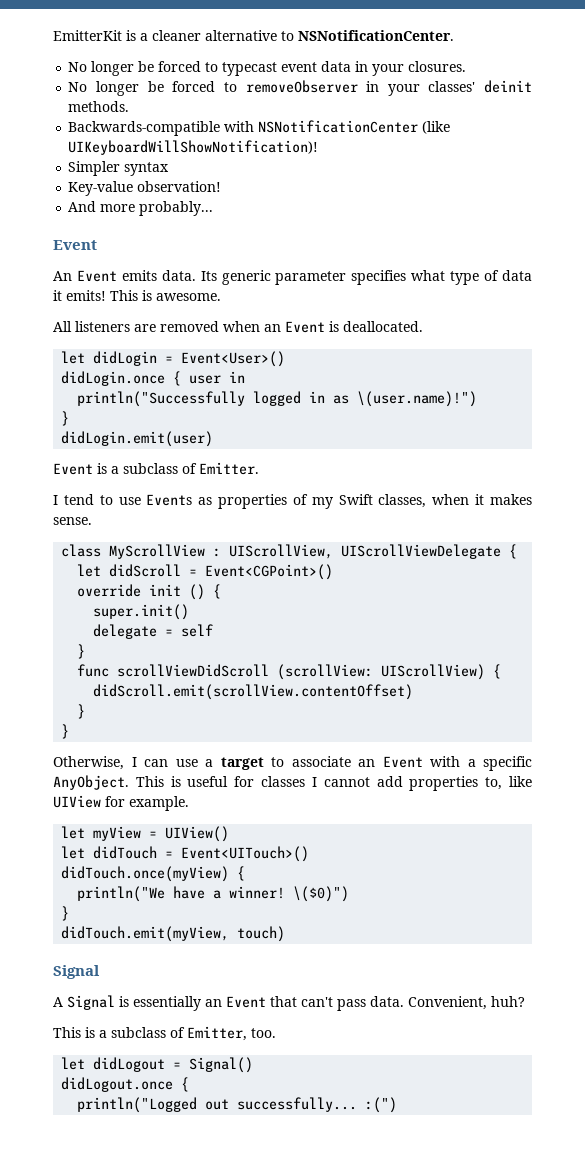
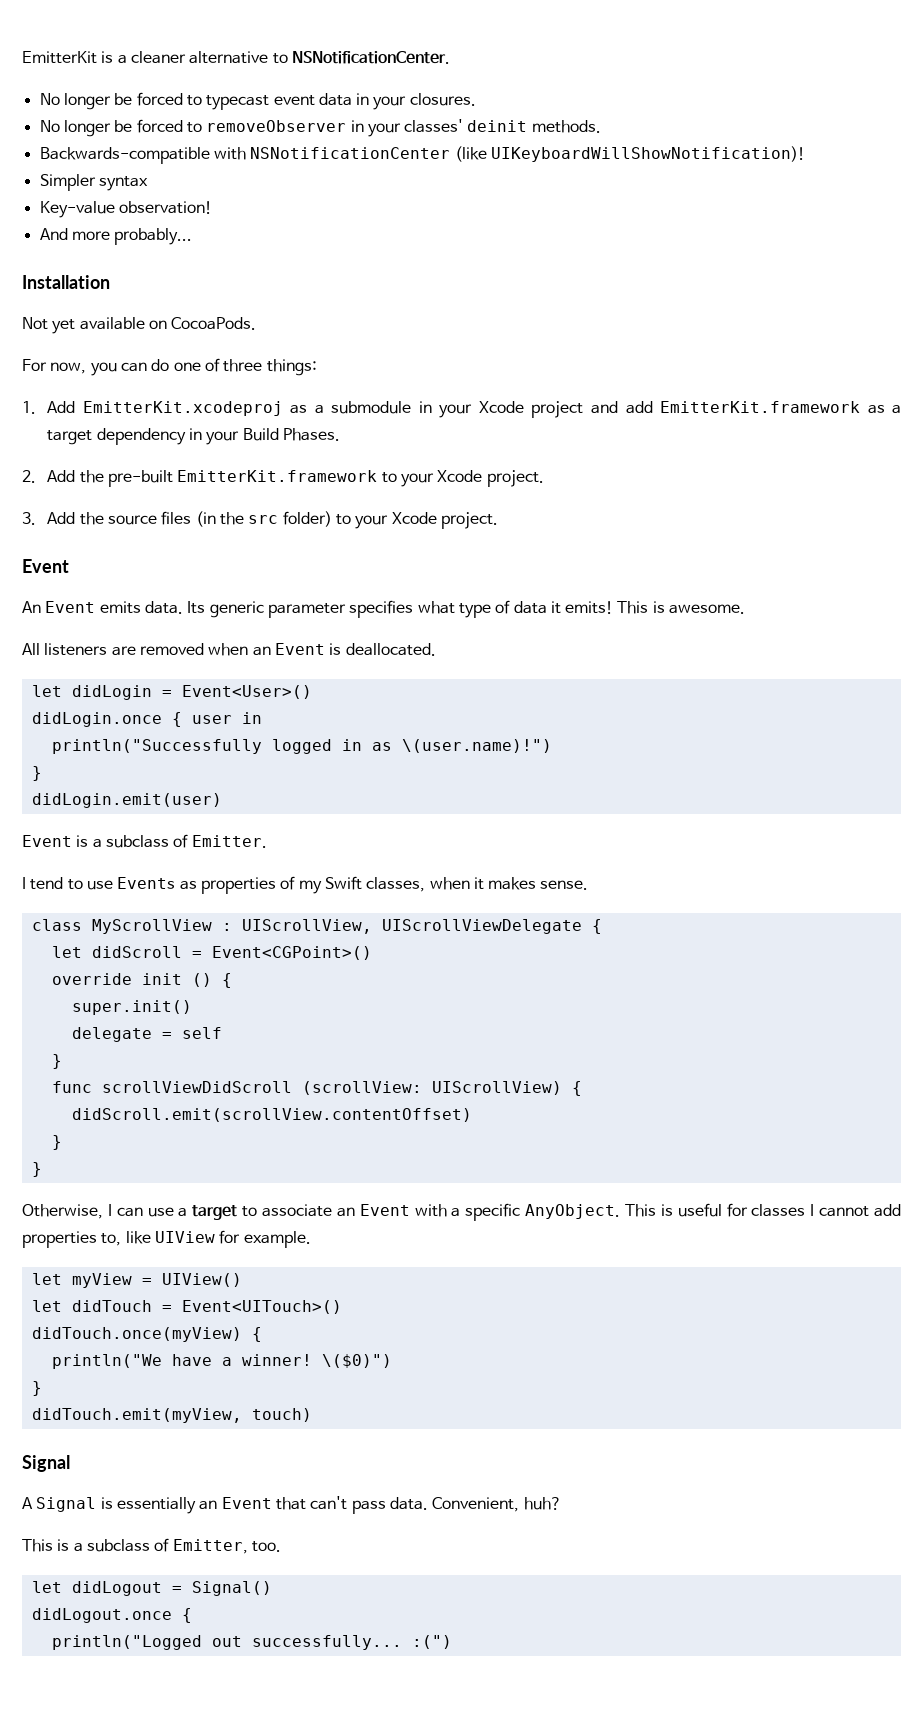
+ Installation
+ Not yet available on CocoaPods.
+ For now, you can do one of three things:
+ 1. Add EmitterKit.xcodeproj as a submodule in your Xcode project and add EmitterKit.framework as a target dependency in your Build Phases.
+ 2. Add the pre-built EmitterKit.framework to your Xcode project.
+ 3. Add the source files (in the src folder) to your Xcode project.

